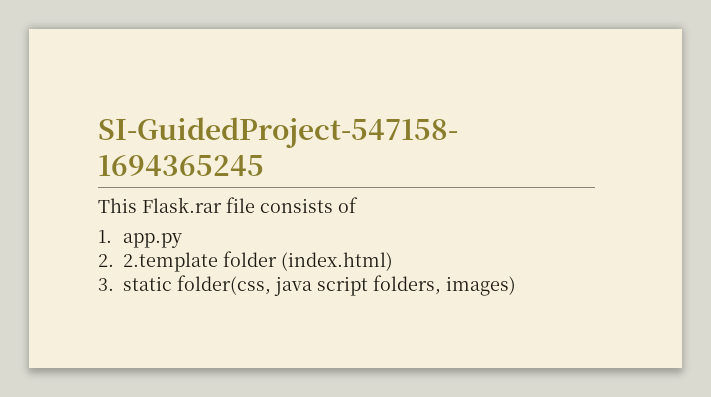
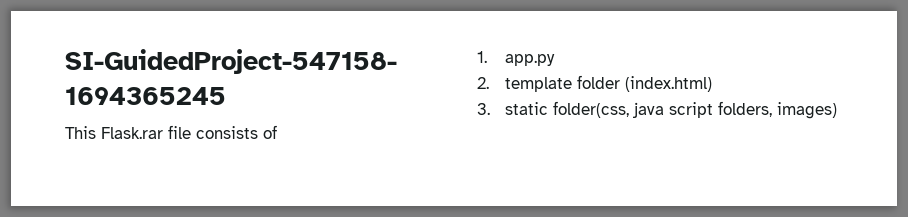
- 2. 2.template folder (index.html)
+ 2. template folder (index.html)

